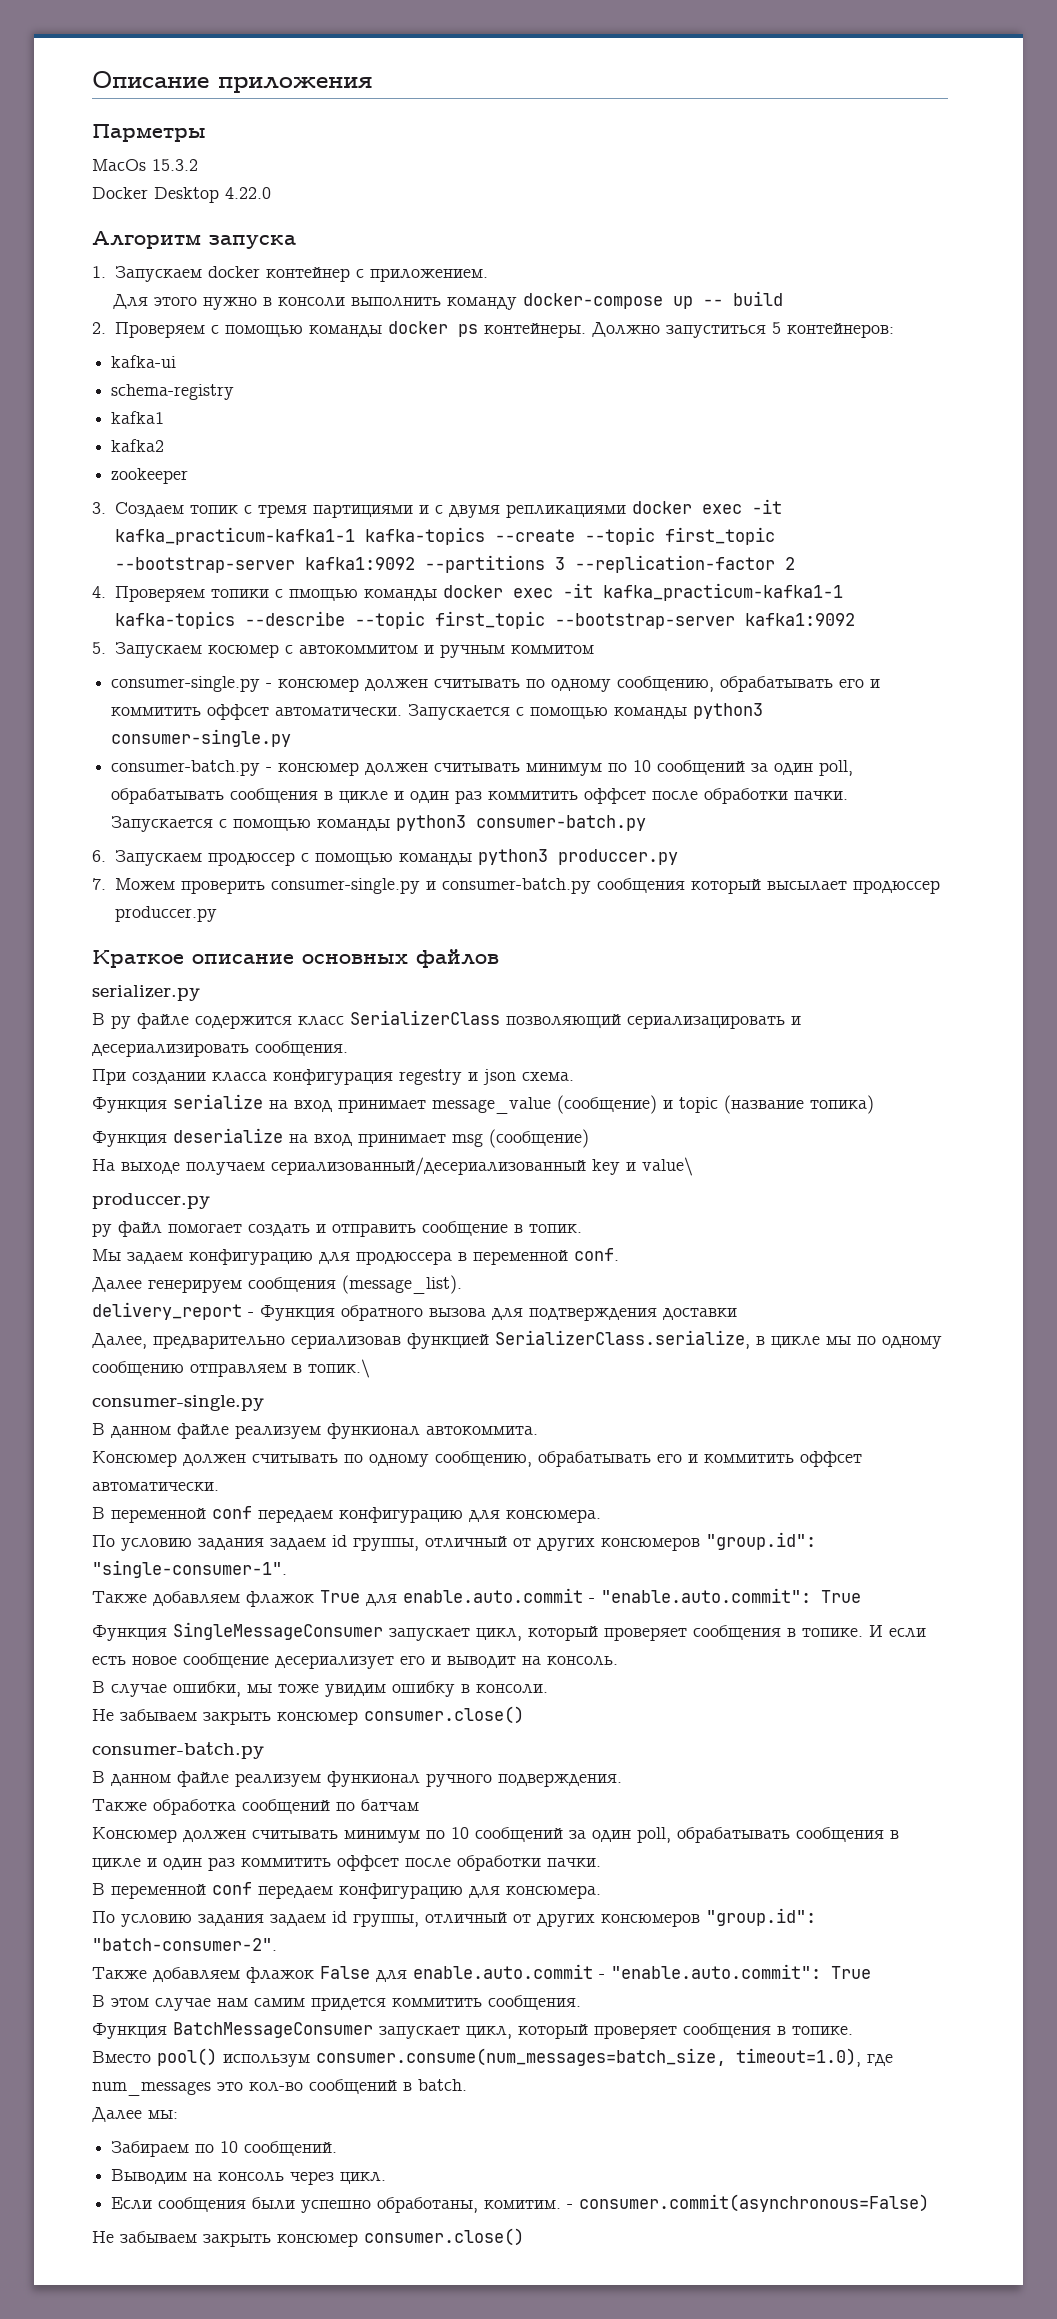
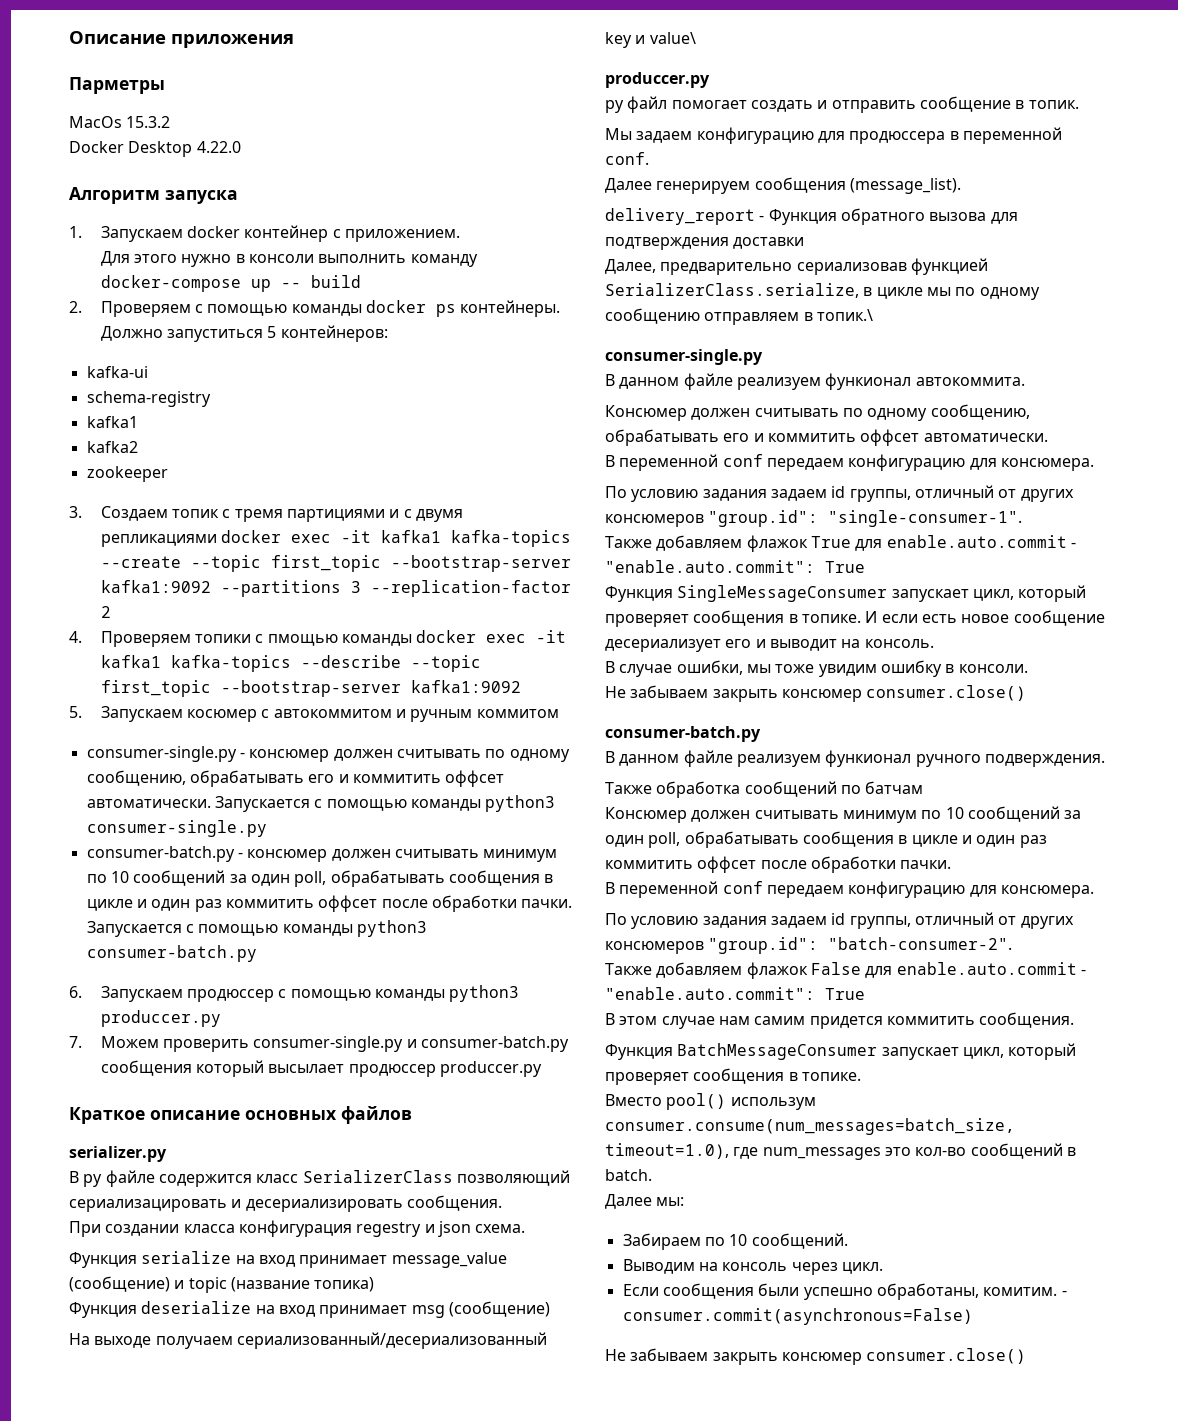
- 3. Создаем топик c тремя партициями и с двумя репликациями docker exec -it kafka_practicum-kafka1-1 kafka-topics --create --topic first_topic --bootstrap-server kafka1:9092 --partitions 3 --replication-factor 2
+ 3. Создаем топик c тремя партициями и с двумя репликациями docker exec -it kafka1 kafka-topics --create --topic first_topic --bootstrap-server kafka1:9092 --partitions 3 --replication-factor 2
- 4. Проверяем топики с пмощью команды docker exec -it kafka_practicum-kafka1-1 kafka-topics --describe --topic first_topic --bootstrap-server kafka1:9092
+ 4. Проверяем топики с пмощью команды docker exec -it kafka1 kafka-topics --describe --topic first_topic --bootstrap-server kafka1:9092

